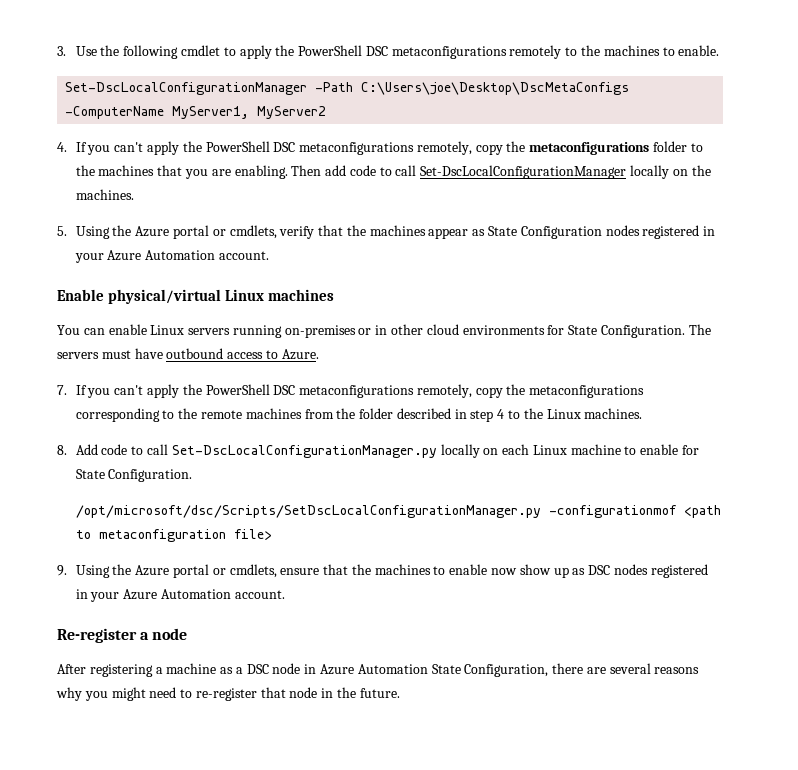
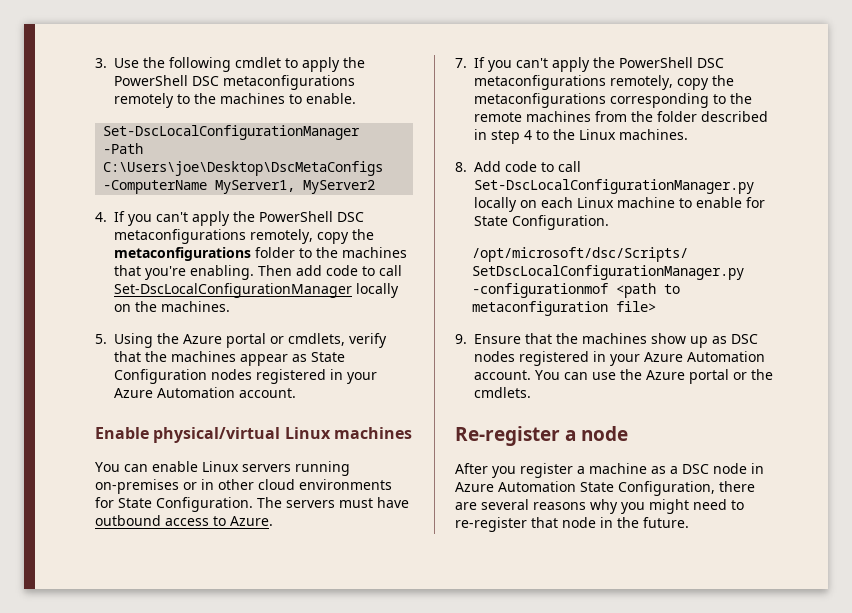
- 4. If you can't apply the PowerShell DSC metaconfigurations remotely, copy the metaconfigurations folder to the machines that you are enabling.
+ 4. If you can't apply the PowerShell DSC metaconfigurations remotely, copy the metaconfigurations folder to the machines that you're enabling.
- 9. Using the Azure portal or cmdlets, ensure that the machines to enable now show up as DSC nodes registered in your Azure Automation account.
+ 9. Ensure that the machines show up as DSC nodes registered in your Azure Automation account. You can use the Azure portal or the cmdlets.
- After registering a machine as a DSC node in Azure Automation State Configuration, there are several reasons why you might need to re-register that node in the future.
+ After you register a machine as a DSC node in Azure Automation State Configuration, there are several reasons why you might need to re-register that node in the future.

